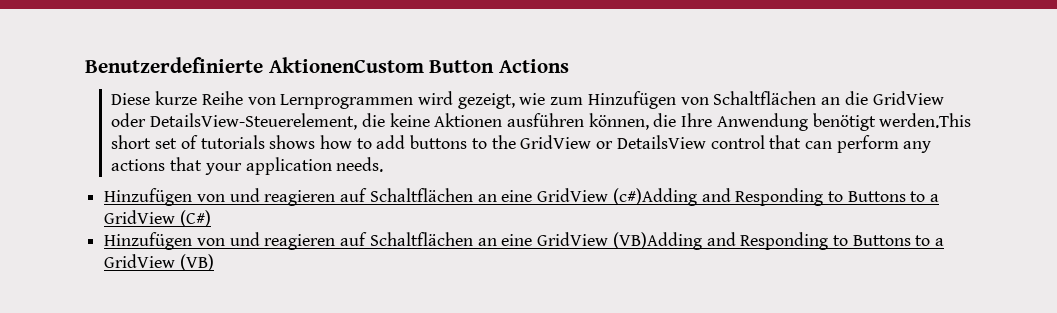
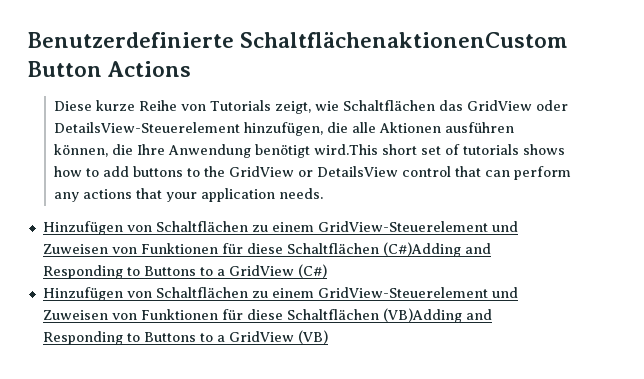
- Benutzerdefinierte AktionenCustom Button Actions
+ Benutzerdefinierte SchaltflächenaktionenCustom Button Actions
- Diese kurze Reihe von Lernprogrammen wird gezeigt, wie zum Hinzufügen von Schaltflächen an die GridView oder DetailsView-Steuerelement, die keine Aktionen ausführen können, die Ihre Anwendung benötigt werden.This short set of tutorials shows how to add buttons to the GridView or DetailsView control that can perform any actions that your application needs.
+ Diese kurze Reihe von Tutorials zeigt, wie Schaltflächen das GridView oder DetailsView-Steuerelement hinzufügen, die alle Aktionen ausführen können, die Ihre Anwendung benötigt wird.This short set of tutorials shows how to add buttons to the GridView or DetailsView control that can perform any actions that your application needs.
- Hinzufügen von und reagieren auf Schaltflächen an eine GridView (c#)Adding and Responding to Buttons to a GridView (C#)
+ Hinzufügen von Schaltflächen zu einem GridView-Steuerelement und Zuweisen von Funktionen für diese Schaltflächen (C#)Adding and Responding to Buttons to a GridView (C#)
- Hinzufügen von und reagieren auf Schaltflächen an eine GridView (VB)Adding and Responding to Buttons to a GridView (VB)
+ Hinzufügen von Schaltflächen zu einem GridView-Steuerelement und Zuweisen von Funktionen für diese Schaltflächen (VB)Adding and Responding to Buttons to a GridView (VB)

